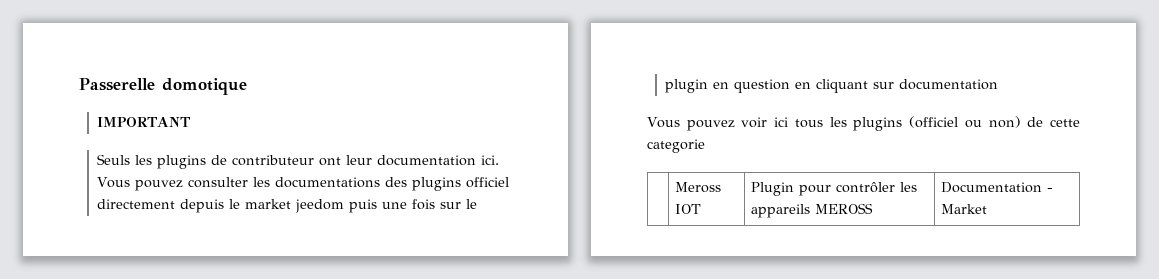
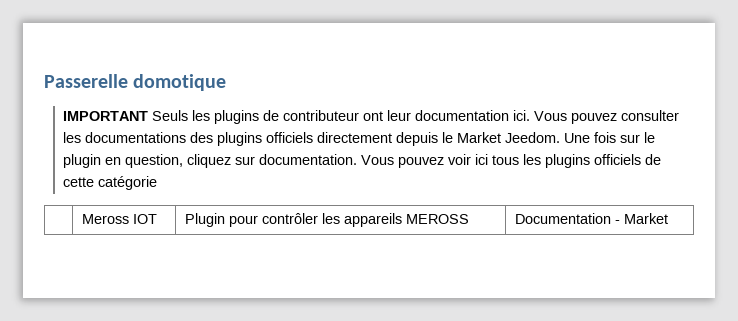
- IMPORTANT
- Seuls les plugins de contributeur ont leur documentation ici.
+ IMPORTANT Seuls les plugins de contributeur ont leur documentation ici.
- Vous pouvez consulter les documentations des plugins officiel directement depuis le market jeedom puis une fois sur le plugin en question en cliquant sur documentation
- Vous pouvez voir ici tous les plugins (officiel ou non) de cette categorie
+ Vous pouvez consulter les documentations des plugins officiels directement depuis le Market Jeedom. Une fois sur le plugin en question, cliquez sur documentation. Vous pouvez voir ici tous les plugins officiels de cette catégorie

